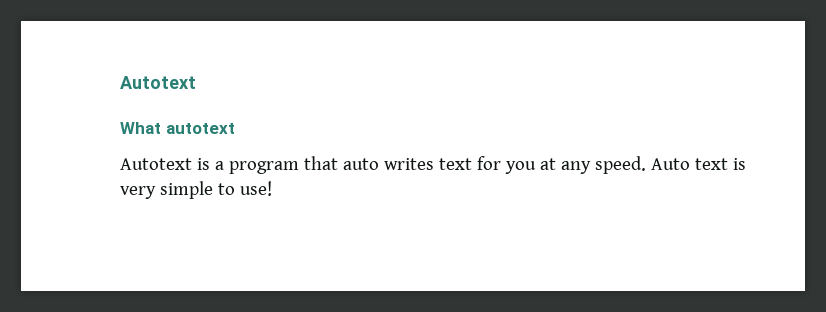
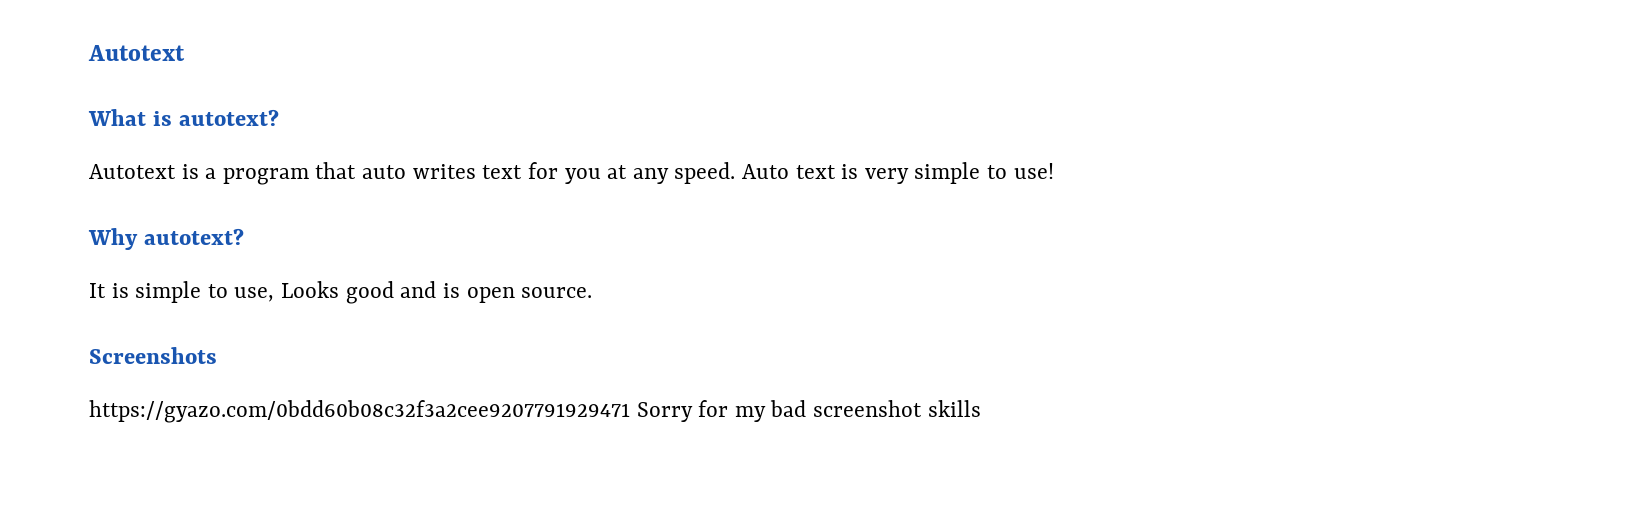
- What autotext
+ What is autotext?
+ Why autotext?
+ It is simple to use, Looks good and is open source.
+ Screenshots
+ https://gyazo.com/0bdd60b08c32f3a2cee9207791929471 Sorry for my bad screenshot skills

